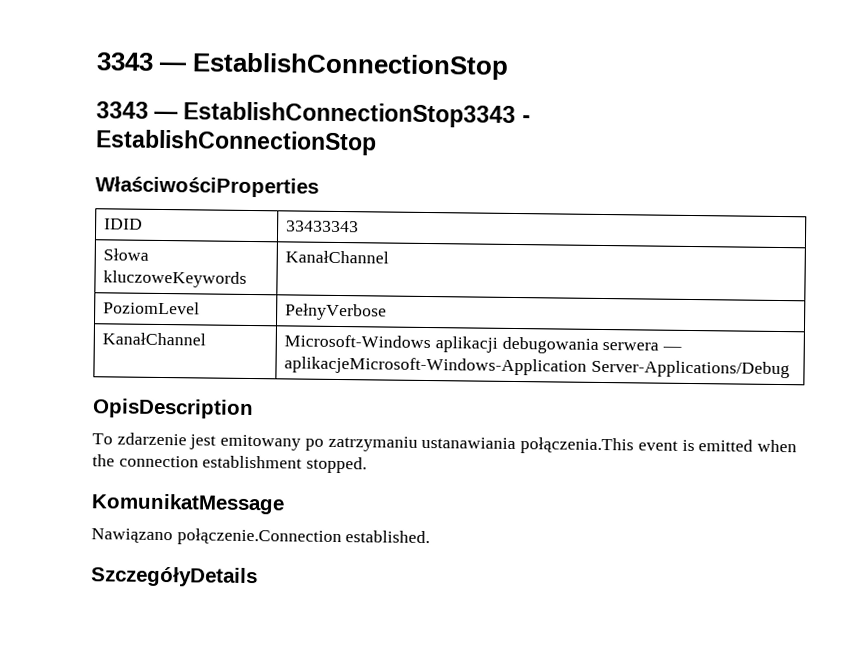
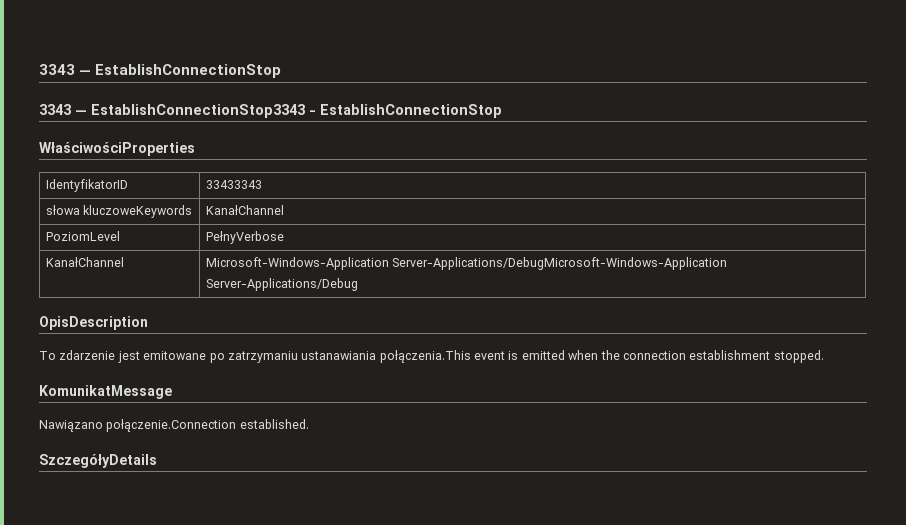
- IDID | 33433343
+ IdentyfikatorID | 33433343
- Słowa kluczoweKeywords | KanałChannel
+ słowa kluczoweKeywords | KanałChannel
- KanałChannel | Microsoft-Windows aplikacji debugowania serwera — aplikacjeMicrosoft-Windows-Application Server-Applications/Debug
+ KanałChannel | Microsoft-Windows-Application Server-Applications/DebugMicrosoft-Windows-Application Server-Applications/Debug
- To zdarzenie jest emitowany po zatrzymaniu ustanawiania połączenia.This event is emitted when the connection establishment stopped.
+ To zdarzenie jest emitowane po zatrzymaniu ustanawiania połączenia.This event is emitted when the connection establishment stopped.

